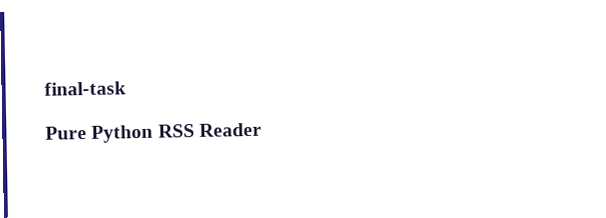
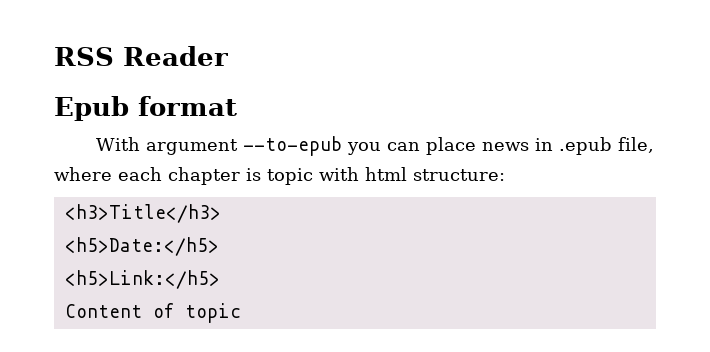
- final-task
- Pure Python RSS Reader
+ RSS Reader
+ Epub format
+ With argument --to-epub you can place news in .epub file, where each chapter is topic with html structure:
+ <h3>Title</h3>
+ <h5>Date:</h5>
+ <h5>Link:</h5>
+ Content of topic

